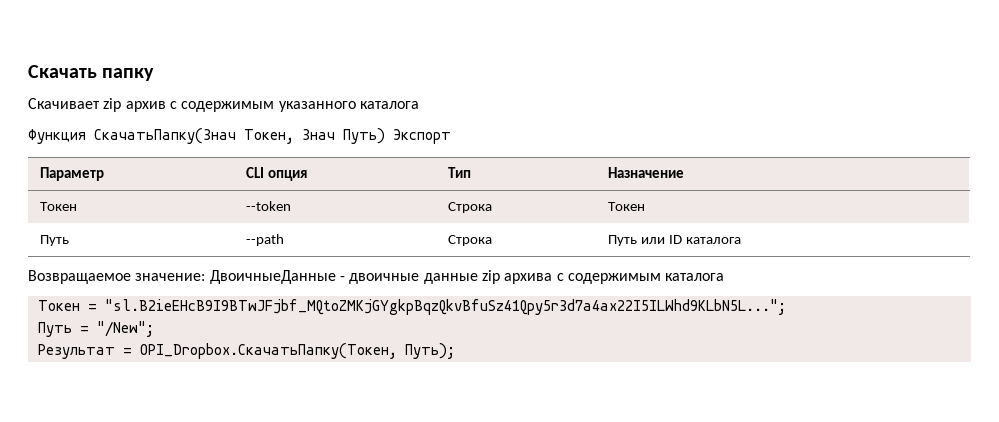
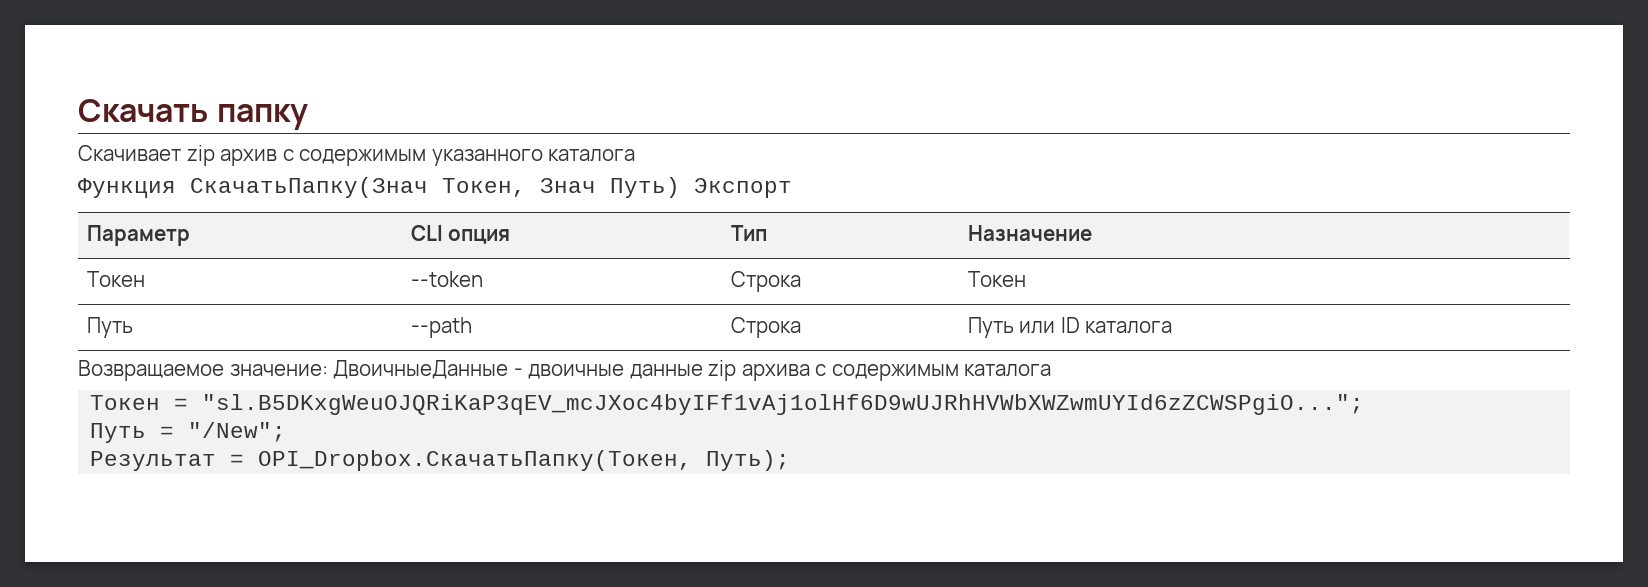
- Токен = "sl.B2ieEHcB9I9BTwJFjbf_MQtoZMKjGYgkpBqzQkvBfuSz41Qpy5r3d7a4ax22I5ILWhd9KLbN5L...";
+ Токен = "sl.B5DKxgWeuOJQRiKaP3qEV_mcJXoc4byIFf1vAj1olHf6D9wUJRhHVWbXWZwmUYId6zZCWSPgiO...";

